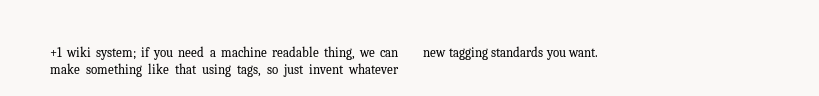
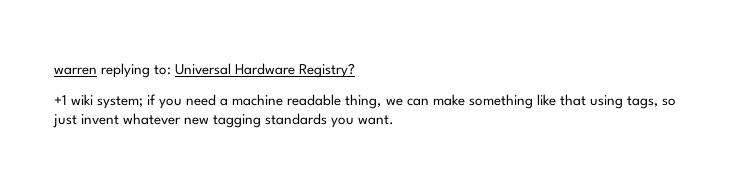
+ warren replying to: Universal Hardware Registry?

